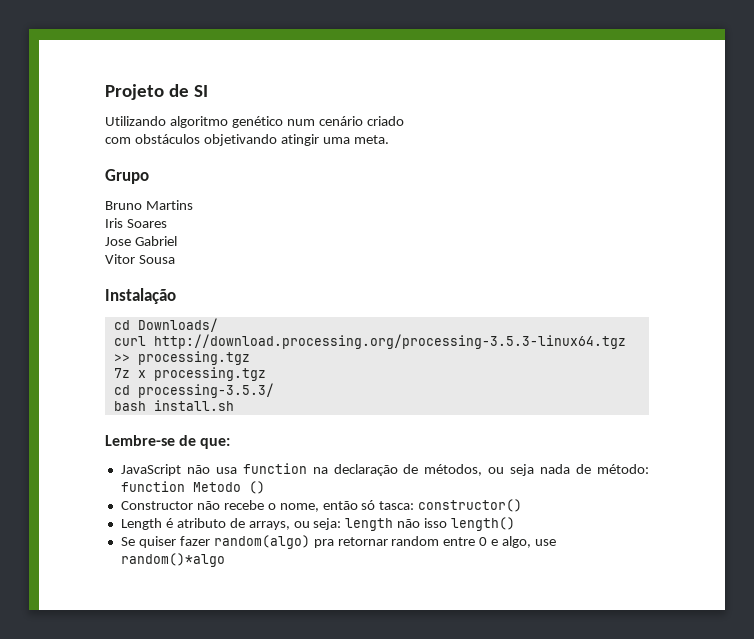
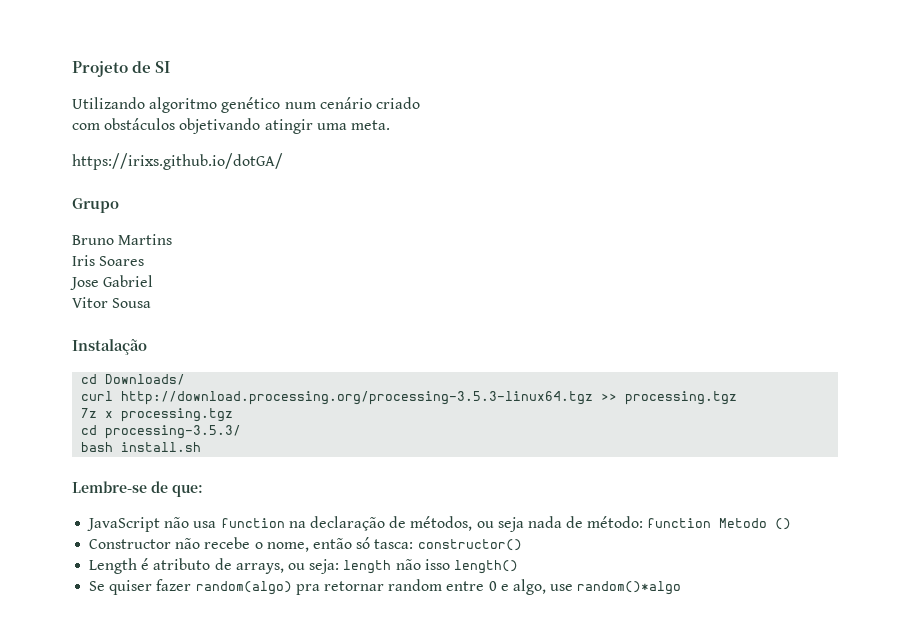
+ https://irixs.github.io/dotGA/

